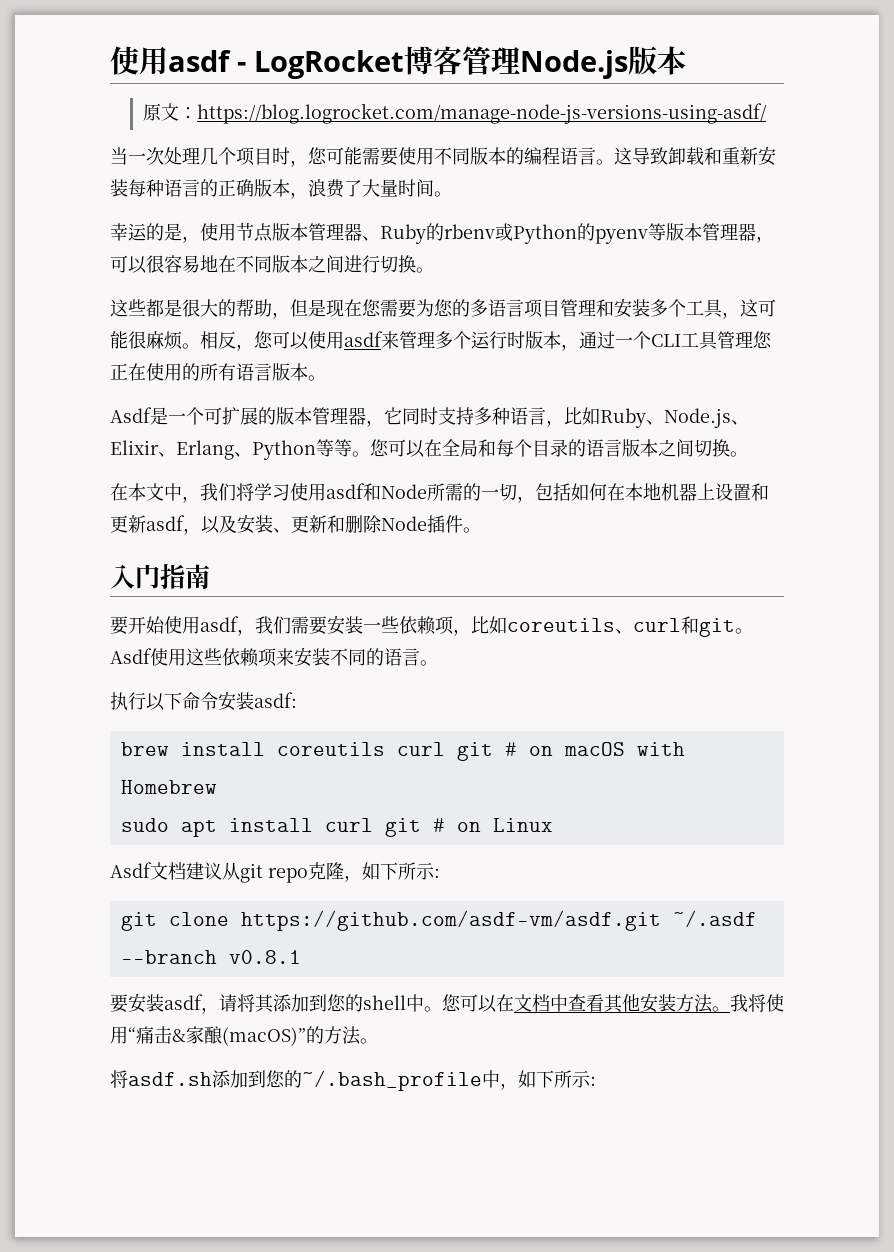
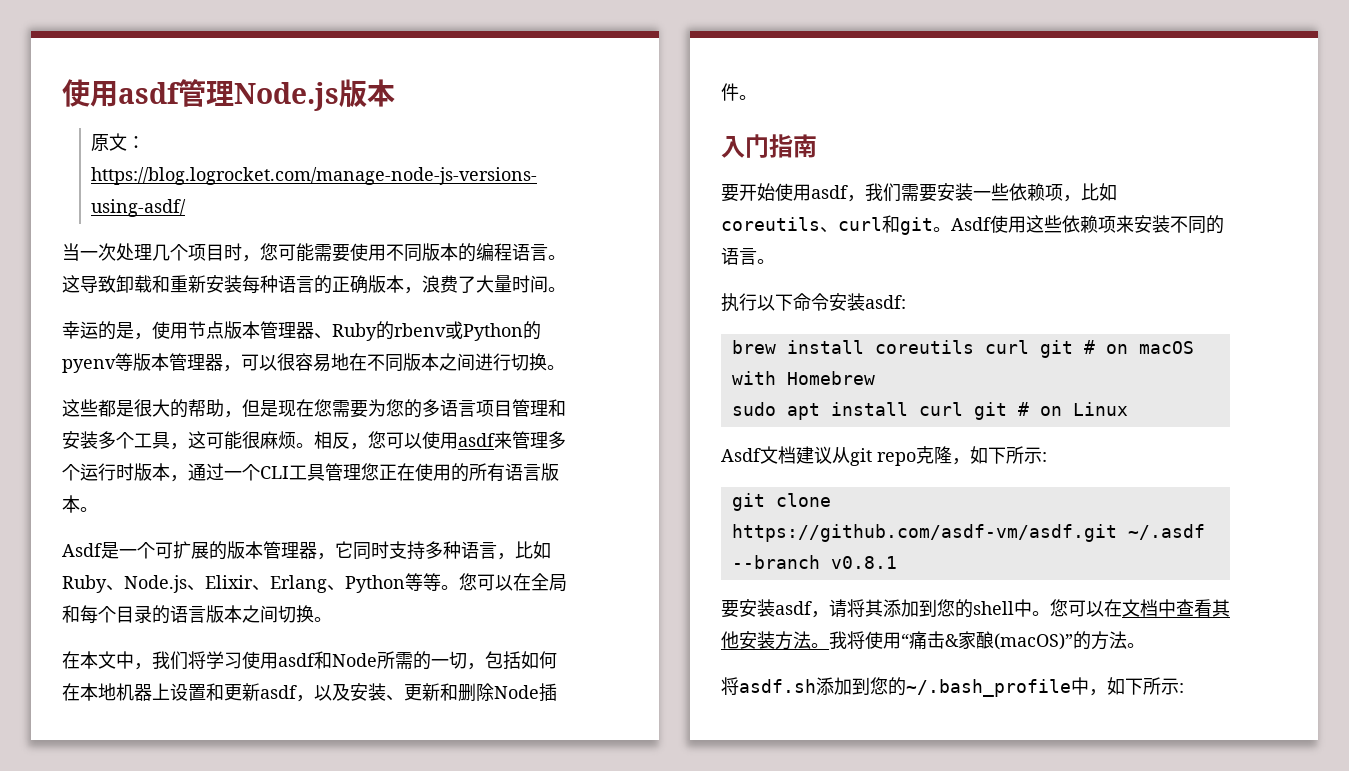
- 使用asdf - LogRocket博客管理Node.js版本
+ 使用asdf管理Node.js版本

